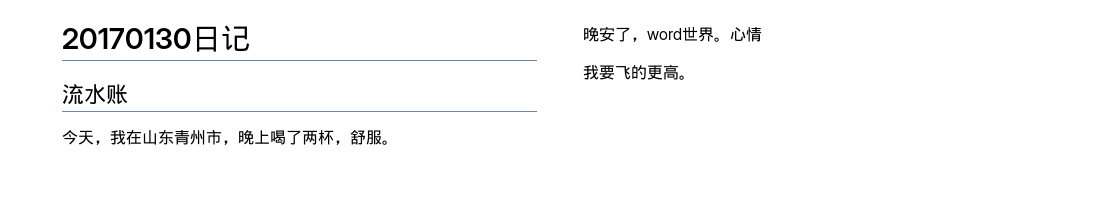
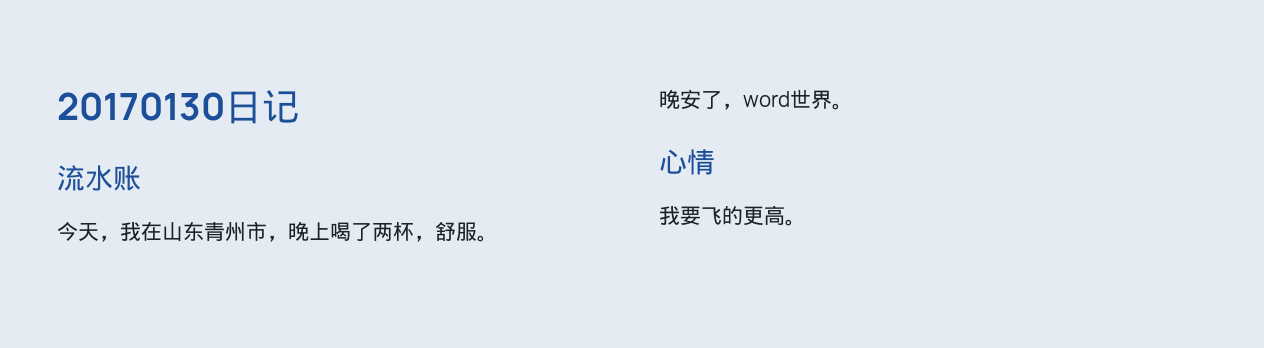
- 晚安了，word世界。心情
+ 晚安了，word世界。
+ 心情

